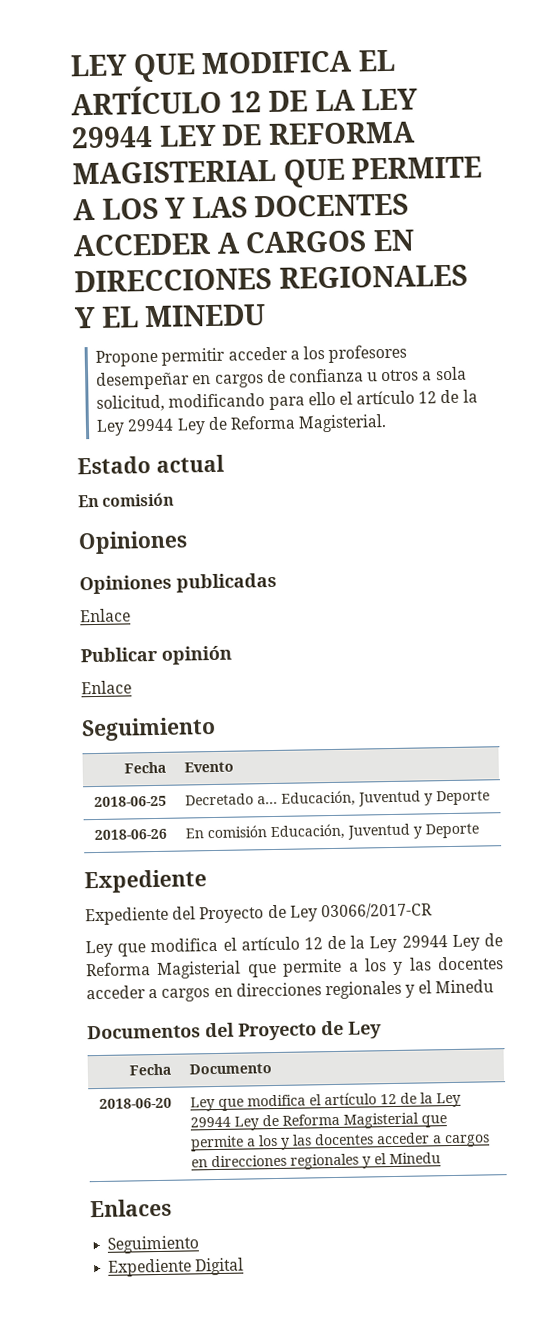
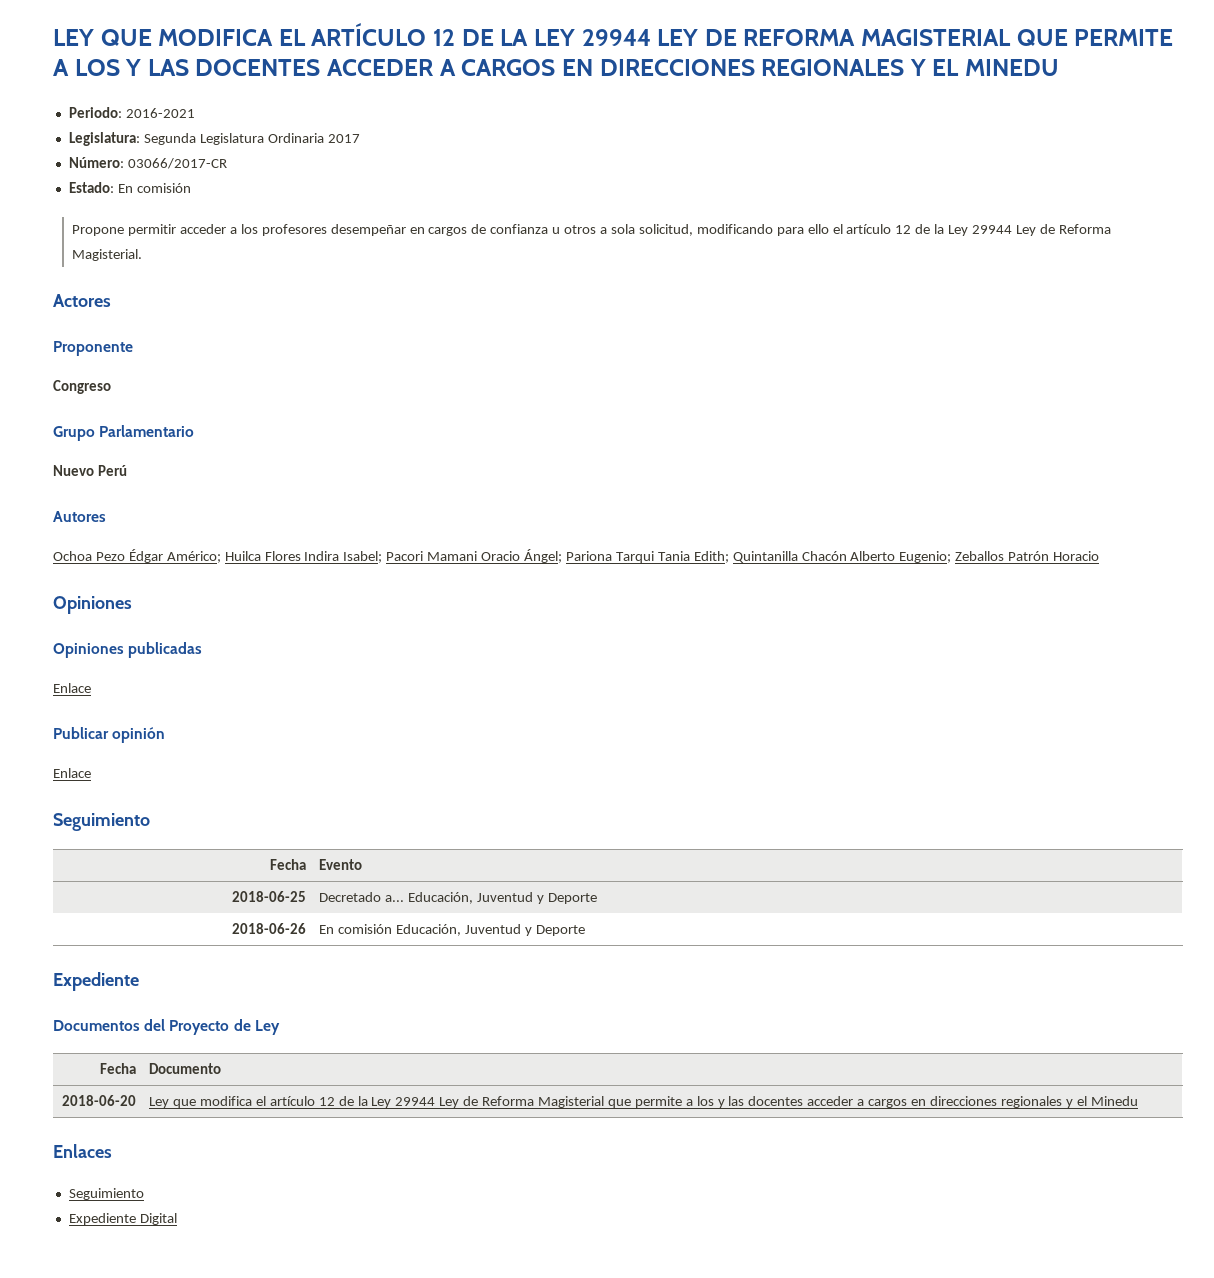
+ Periodo: 2016-2021
+ Legislatura: Segunda Legislatura Ordinaria 2017
+ Número: 03066/2017-CR
+ Estado: En comisión
- Estado actual
- En comisión
+ Actores
+ Proponente
+ Congreso
+ Grupo Parlamentario
+ Nuevo Perú
+ Autores
+ Ochoa Pezo Édgar Américo; Huilca Flores Indira Isabel; Pacori Mamani Oracio Ángel; Pariona Tarqui Tania Edith; Quintanilla Chacón Alberto Eugenio; Zeballos Patrón Horacio
- Expediente del Proyecto de Ley 03066/2017-CR
- Ley que modifica el artículo 12 de la Ley 29944 Ley de Reforma Magisterial que permite a los y las docentes acceder a cargos en direcciones regionales y el Minedu

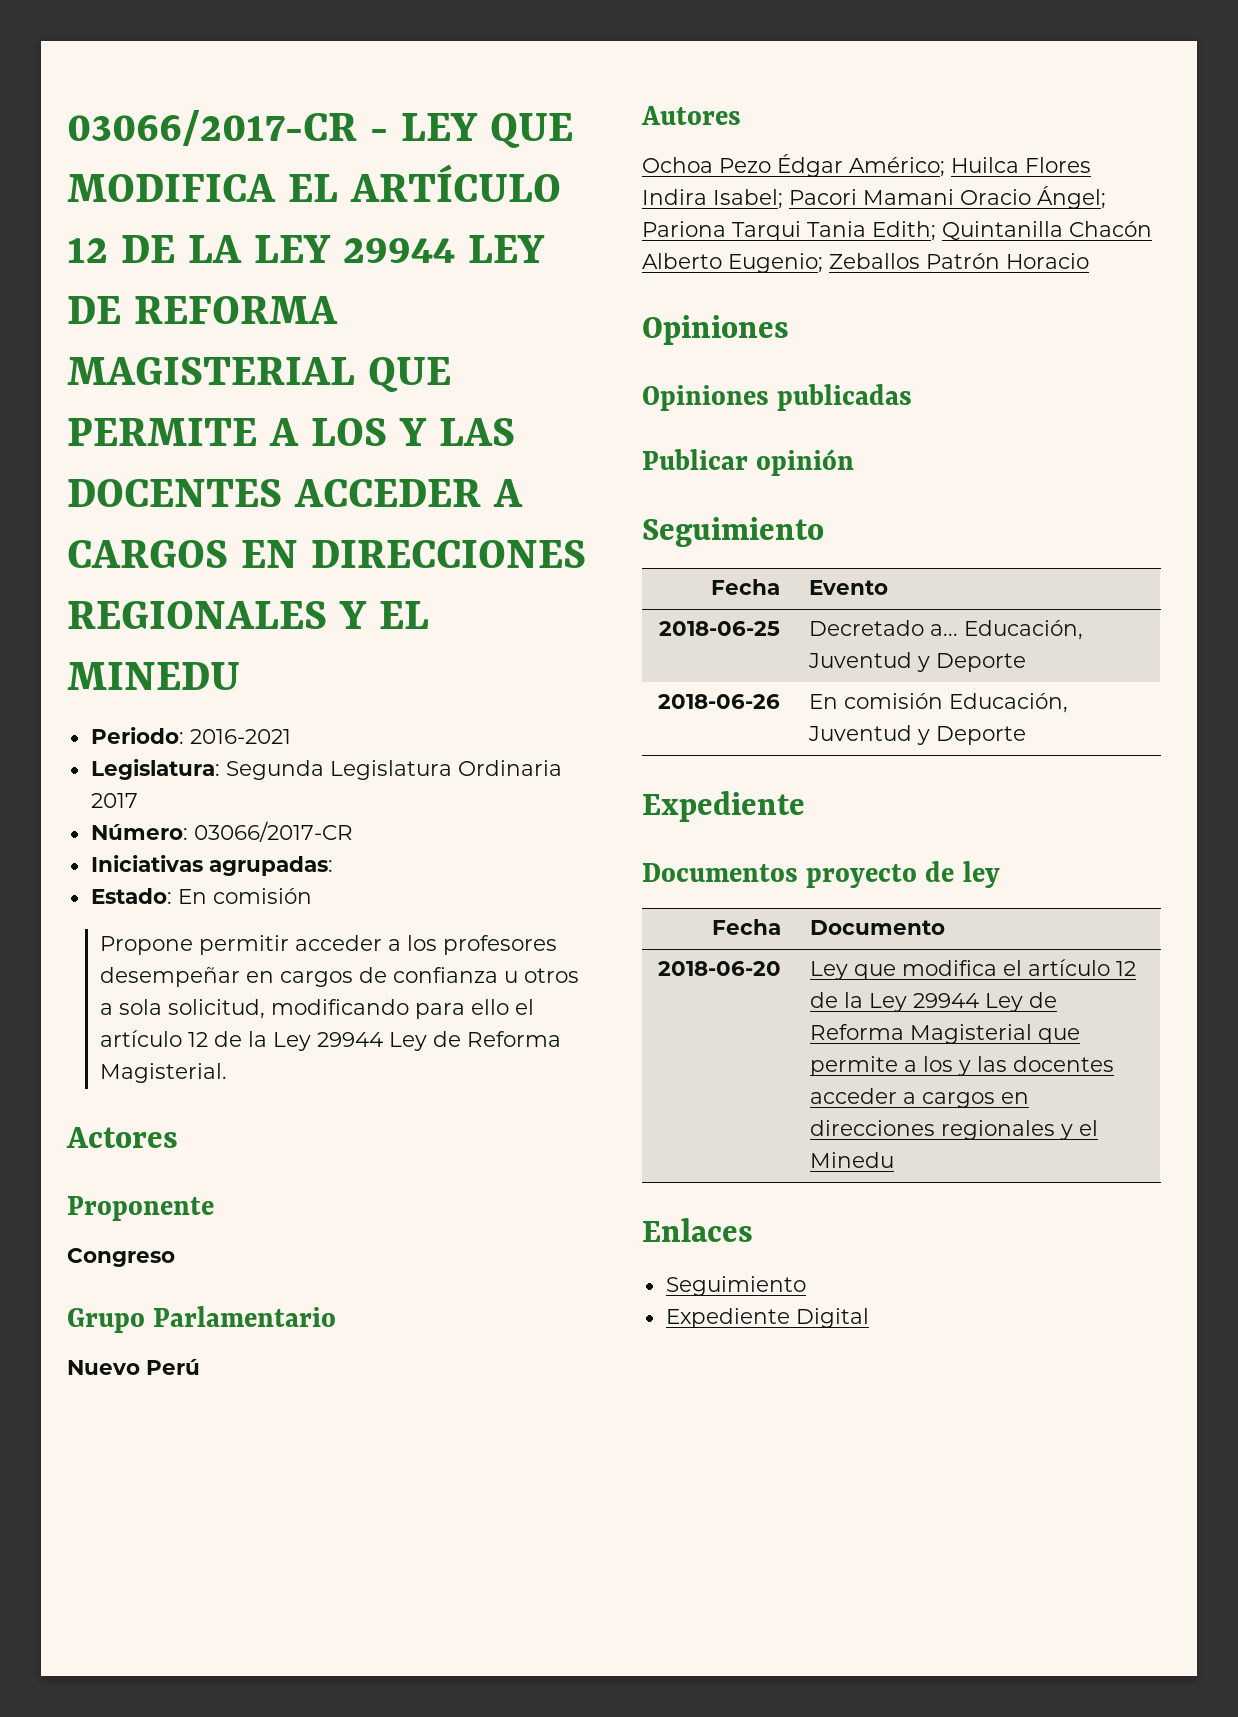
- LEY QUE MODIFICA EL ARTÍCULO 12 DE LA LEY 29944 LEY DE REFORMA MAGISTERIAL QUE PERMITE A LOS Y LAS DOCENTES ACCEDER A CARGOS EN DIRECCIONES REGIONALES Y EL MINEDU
+ 03066/2017-CR - LEY QUE MODIFICA EL ARTÍCULO 12 DE LA LEY 29944 LEY DE REFORMA MAGISTERIAL QUE PERMITE A LOS Y LAS DOCENTES ACCEDER A CARGOS EN DIRECCIONES REGIONALES Y EL MINEDU
+ Iniciativas agrupadas:
  Opiniones publicadas
- Enlace
  Publicar opinión
- Enlace
- Documentos del Proyecto de Ley
+ Documentos proyecto de ley

